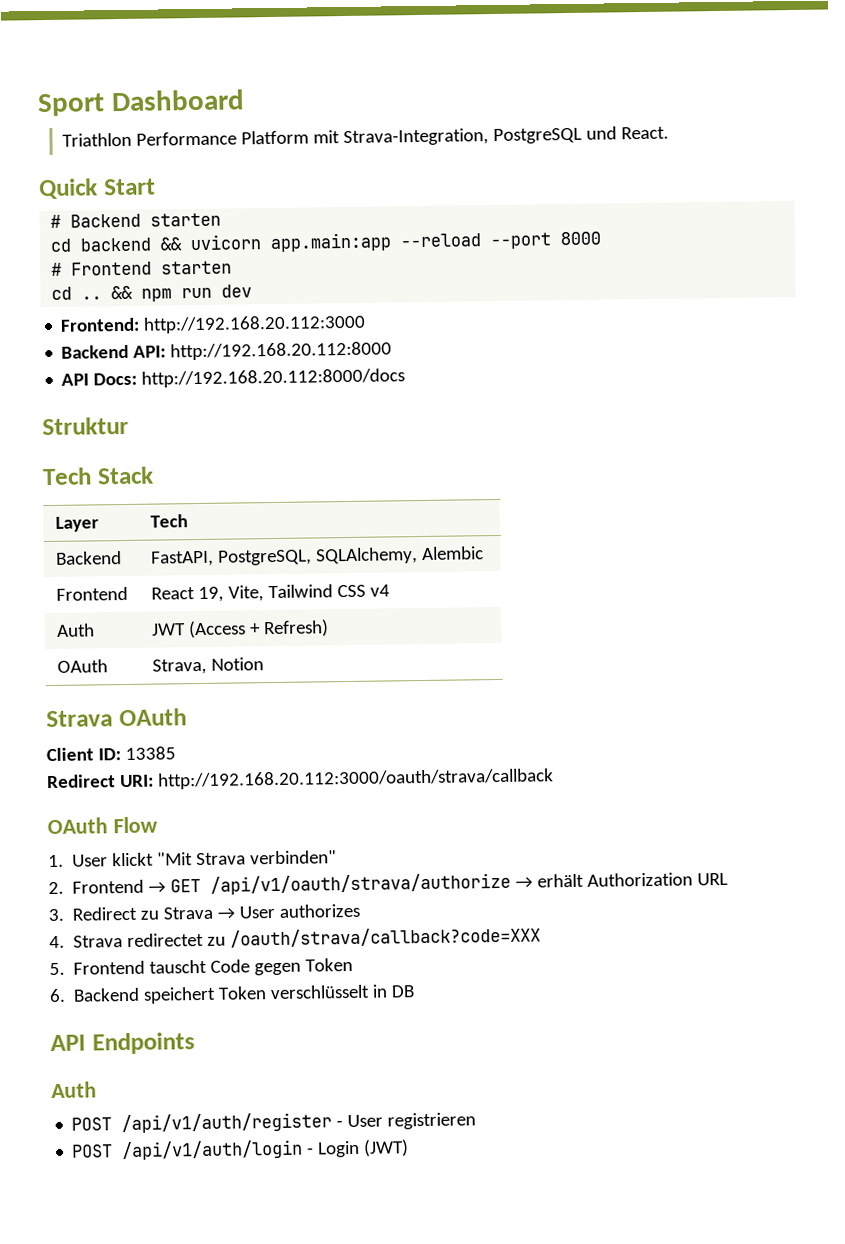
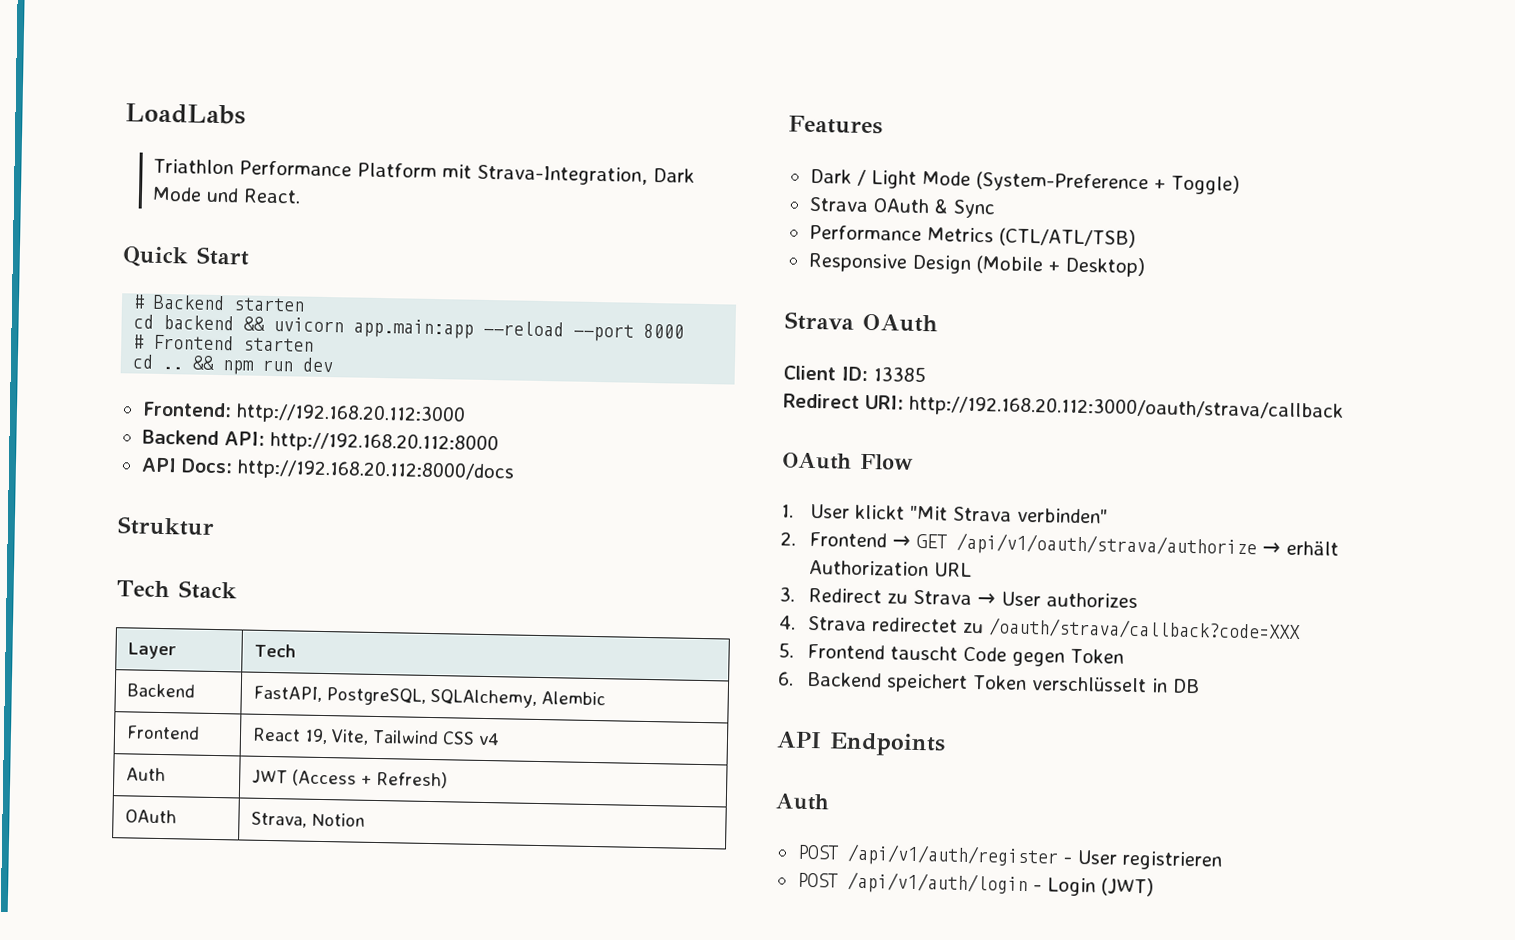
- Sport Dashboard
+ LoadLabs
- Triathlon Performance Platform mit Strava-Integration, PostgreSQL und React.
+ Triathlon Performance Platform mit Strava-Integration, Dark Mode und React.
+ Features
+ Dark / Light Mode (System-Preference + Toggle)
+ Strava OAuth & Sync
+ Performance Metrics (CTL/ATL/TSB)
+ Responsive Design (Mobile + Desktop)

